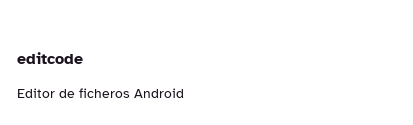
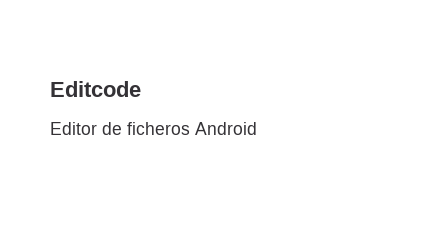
- editcode
+ Editcode

